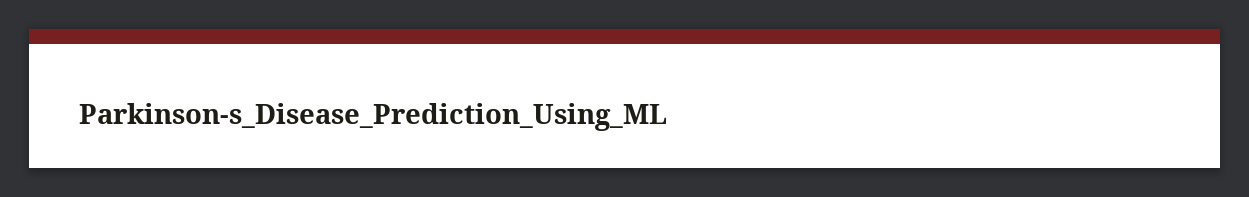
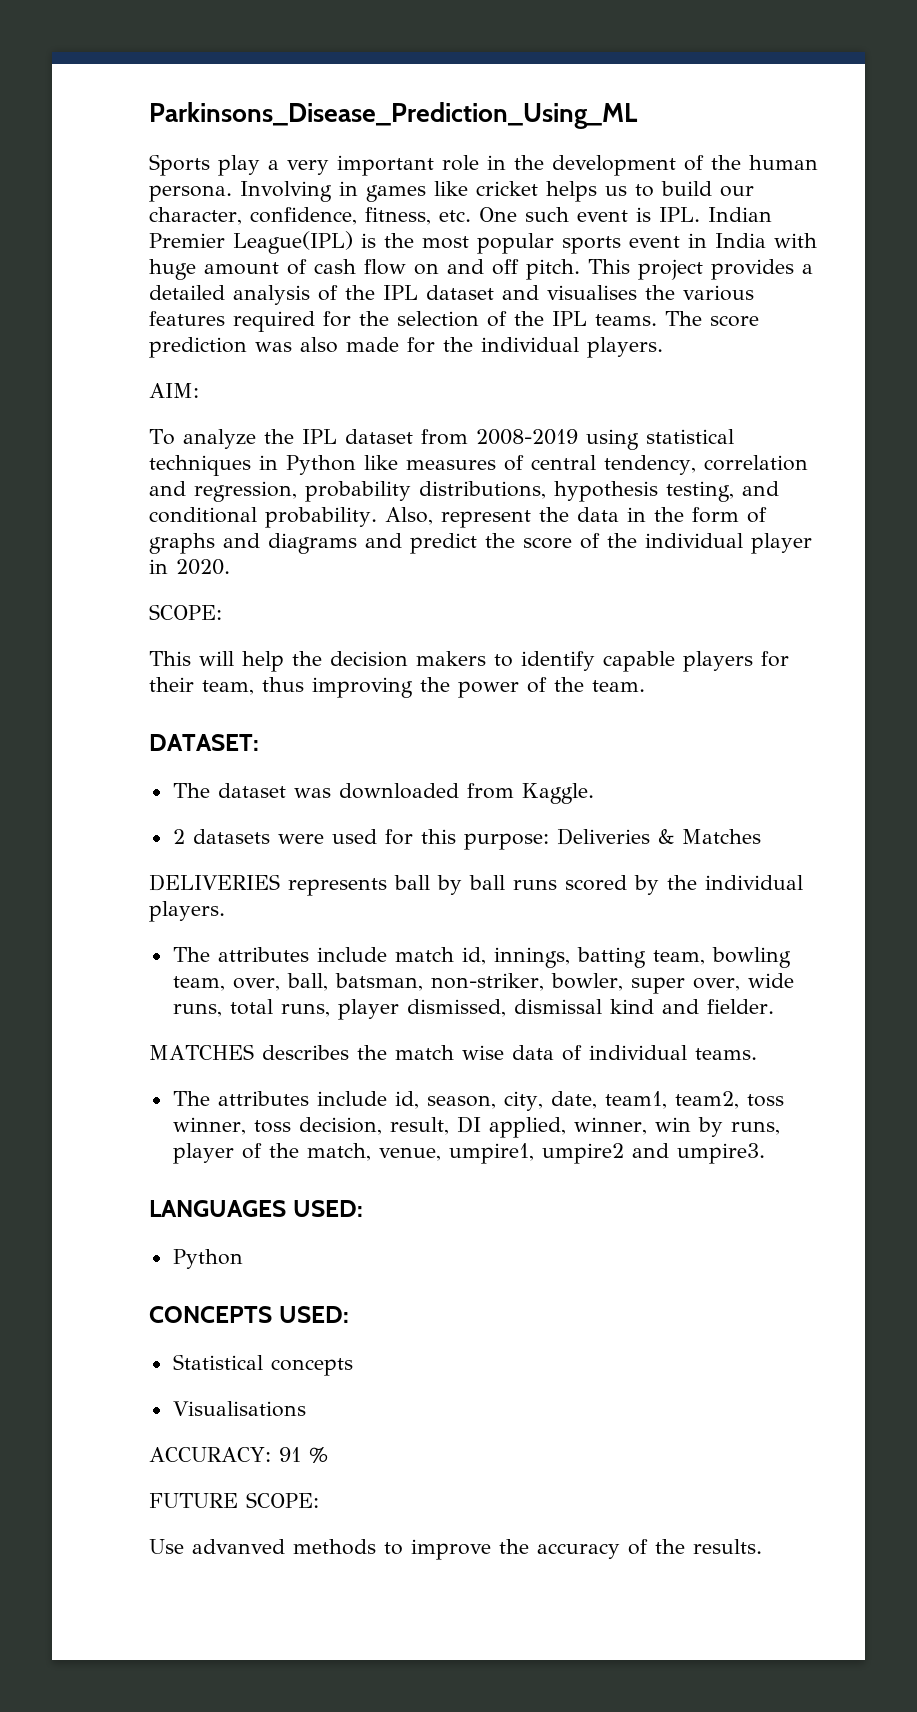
- Parkinson-s_Disease_Prediction_Using_ML
+ Parkinsons_Disease_Prediction_Using_ML
+ Sports play a very important role in the development of the human persona. Involving in games like cricket helps us to build our character, confidence, fitness, etc. One such event is IPL. Indian Premier League(IPL) is the most popular sports event in India with huge amount of cash flow on and off pitch. This project provides a detailed analysis of the IPL dataset and visualises the various features required for the selection of the IPL teams. The score prediction was also made for the individual players.
+ AIM:
+ To analyze the IPL dataset from 2008-2019 using statistical techniques in Python like measures of central tendency, correlation and regression, probability distributions, hypothesis testing, and conditional probability. Also, represent the data in the form of graphs and diagrams and predict the score of the individual player in 2020.
+ SCOPE:
+ This will help the decision makers to identify capable players for their team, thus improving the power of the team.
+ DATASET:
+ The dataset was downloaded from Kaggle.
+ 2 datasets were used for this purpose: Deliveries & Matches
+ DELIVERIES represents ball by ball runs scored by the individual players.
+ The attributes include match id, innings, batting team, bowling team, over, ball, batsman, non-striker, bowler, super over, wide runs, total runs, player dismissed, dismissal kind and fielder.
+ MATCHES describes the match wise data of individual teams.
+ The attributes include id, season, city, date, team1, team2, toss winner, toss decision, result, DI applied, winner, win by runs, player of the match, venue, umpire1, umpire2 and umpire3.
+ LANGUAGES USED:
+ Python
+ CONCEPTS USED:
+ Statistical concepts
+ Visualisations
+ ACCURACY: 91 %
+ FUTURE SCOPE:
+ Use advanved methods to improve the accuracy of the results.

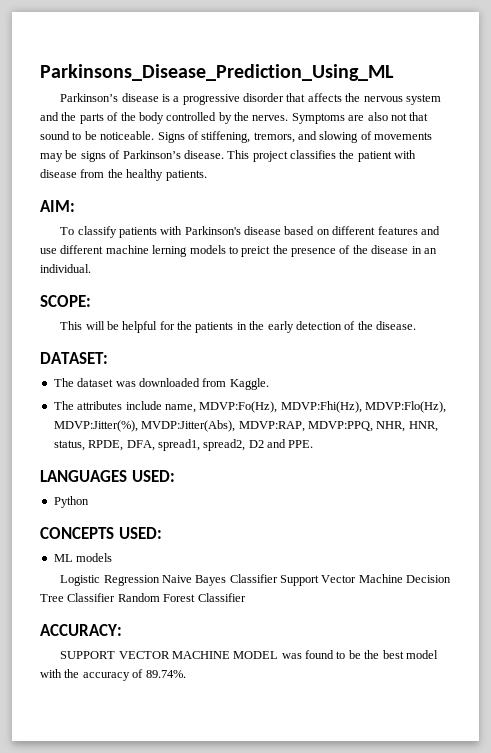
- Sports play a very important role in the development of the human persona. Involving in games like cricket helps us to build our character, confidence, fitness, etc. One such event is IPL. Indian Premier League(IPL) is the most popular sports event in India with huge amount of cash flow on and off pitch. This project provides a detailed analysis of the IPL dataset and visualises the various features required for the selection of the IPL teams. The score prediction was also made for the individual players.
+ Parkinson’s disease is a progressive disorder that affects the nervous system and the parts of the body controlled by the nerves. Symptoms are also not that sound to be noticeable. Signs of stiffening, tremors, and slowing of movements may be signs of Parkinson’s disease. This project classifies the patient with disease from the healthy patients.
  AIM:
- To analyze the IPL dataset from 2008-2019 using statistical techniques in Python like measures of central tendency, correlation and regression, probability distributions, hypothesis testing, and conditional probability. Also, represent the data in the form of graphs and diagrams and predict the score of the individual player in 2020.
+ To classify patients with Parkinson's disease based on different features and use different machine lerning models to preict the presence of the disease in an individual.
  SCOPE:
- This will help the decision makers to identify capable players for their team, thus improving the power of the team.
+ This will be helpful for the patients in the early detection of the disease.
- 2 datasets were used for this purpose: Deliveries & Matches
- DELIVERIES represents ball by ball runs scored by the individual players.
- The attributes include match id, innings, batting team, bowling team, over, ball, batsman, non-striker, bowler, super over, wide runs, total runs, player dismissed, dismissal kind and fielder.
- MATCHES describes the match wise data of individual teams.
- The attributes include id, season, city, date, team1, team2, toss winner, toss decision, result, DI applied, winner, win by runs, player of the match, venue, umpire1, umpire2 and umpire3.
+ The attributes include name, MDVP:Fo(Hz), MDVP:Fhi(Hz), MDVP:Flo(Hz), MDVP:Jitter(%), MVDP:Jitter(Abs), MDVP:RAP, MDVP:PPQ, NHR, HNR, status, RPDE, DFA, spread1, spread2, D2 and PPE.
- Statistical concepts
- Visualisations
- ACCURACY: 91 %
- FUTURE SCOPE:
- Use advanved methods to improve the accuracy of the results.
+ ML models
+ Logistic Regression Naive Bayes Classifier Support Vector Machine Decision Tree Classifier Random Forest Classifier
+ ACCURACY:
+ SUPPORT VECTOR MACHINE MODEL was found to be the best model with the accuracy of 89.74%.

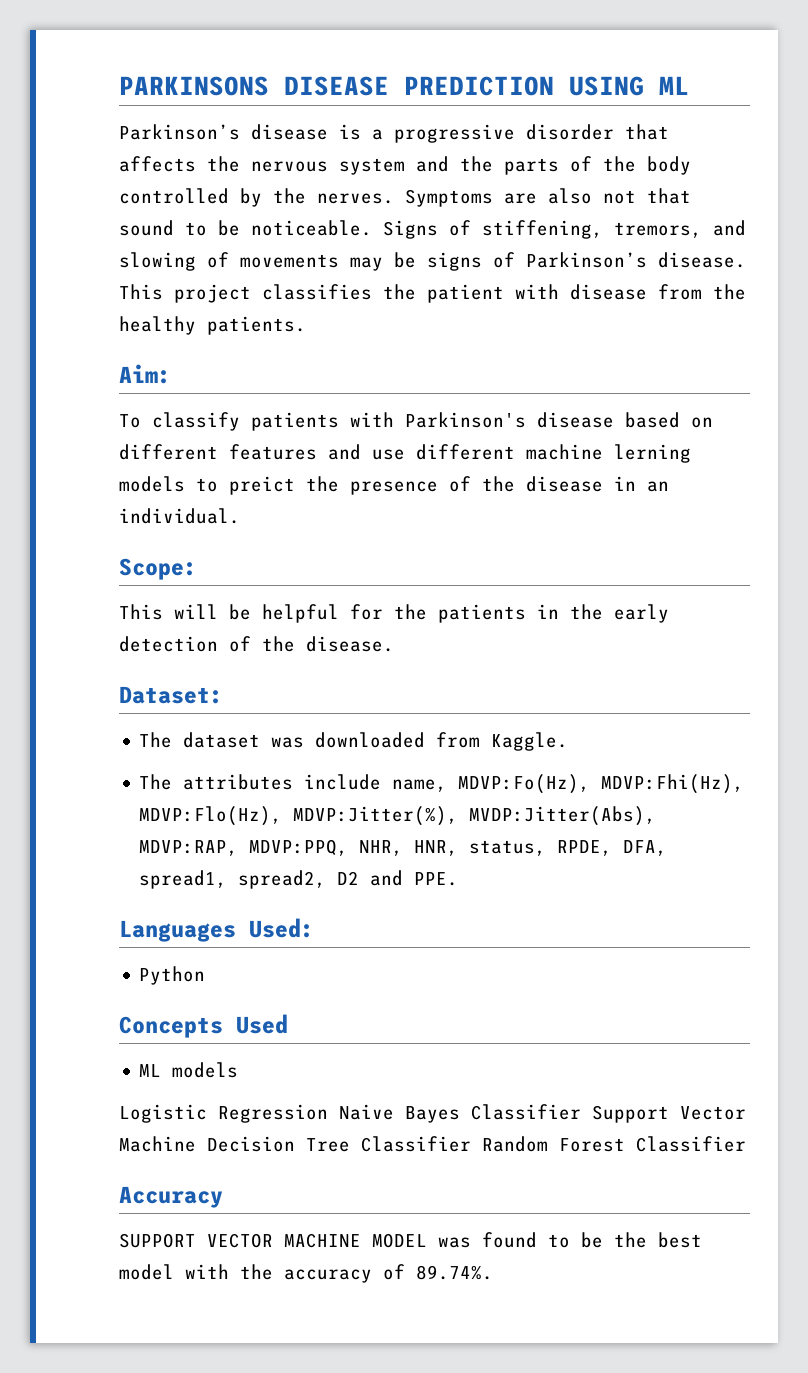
- Parkinsons_Disease_Prediction_Using_ML
+ PARKINSONS DISEASE PREDICTION USING ML
- AIM:
+ Aim:
- SCOPE:
+ Scope:
- DATASET:
+ Dataset:
- LANGUAGES USED:
+ Languages Used:
- CONCEPTS USED:
+ Concepts Used
- ACCURACY:
+ Accuracy

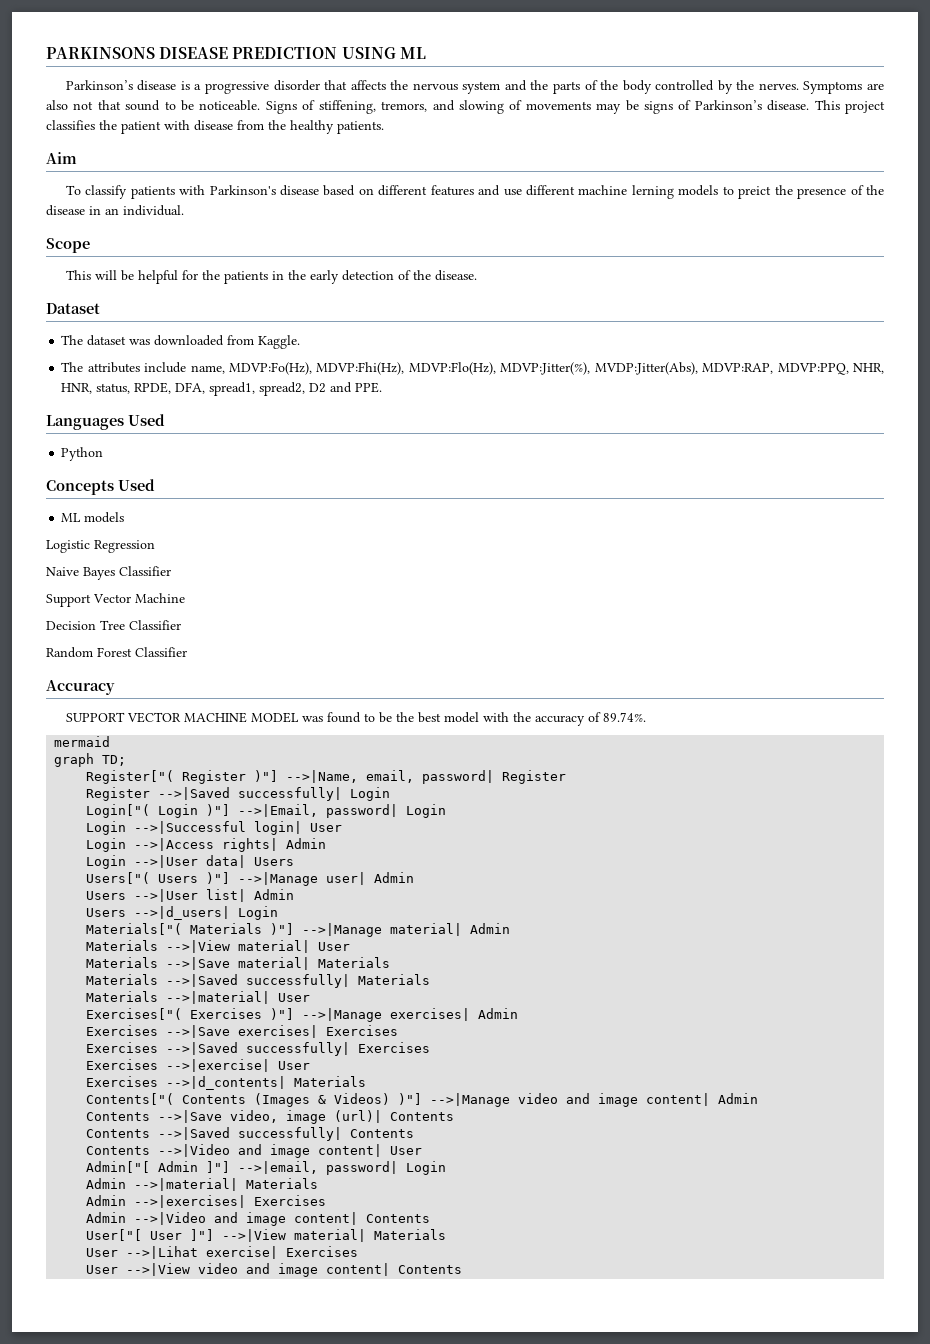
- Aim:
+ Aim
- Scope:
+ Scope
- Dataset:
+ Dataset
- Languages Used:
+ Languages Used
- Logistic Regression Naive Bayes Classifier Support Vector Machine Decision Tree Classifier Random Forest Classifier
+ Logistic Regression
+ Naive Bayes Classifier
+ Support Vector Machine
+ Decision Tree Classifier
+ Random Forest Classifier
+ mermaid
+ graph TD;
+ Register["( Register )"] -->|Name, email, password| Register
+ Register -->|Saved successfully| Login
+ Login["( Login )"] -->|Email, password| Login
+ Login -->|Successful login| User
+ Login -->|Access rights| Admin
+ Login -->|User data| Users
+ Users["( Users )"] -->|Manage user| Admin
+ Users -->|User list| Admin
+ Users -->|d_users| Login
+ Materials["( Materials )"] -->|Manage material| Admin
+ Materials -->|View material| User
+ Materials -->|Save material| Materials
+ Materials -->|Saved successfully| Materials
+ Materials -->|material| User
+ Exercises["( Exercises )"] -->|Manage exercises| Admin
+ Exercises -->|Save exercises| Exercises
+ Exercises -->|Saved successfully| Exercises
+ Exercises -->|exercise| User
+ Exercises -->|d_contents| Materials
+ Contents["( Contents (Images & Videos) )"] -->|Manage video and image content| Admin
+ Contents -->|Save video, image (url)| Contents
+ Contents -->|Saved successfully| Contents
+ Contents -->|Video and image content| User
+ Admin["[ Admin ]"] -->|email, password| Login
+ Admin -->|material| Materials
+ Admin -->|exercises| Exercises
+ Admin -->|Video and image content| Contents
+ User["[ User ]"] -->|View material| Materials
+ User -->|Lihat exercise| Exercises
+ User -->|View video and image content| Contents

